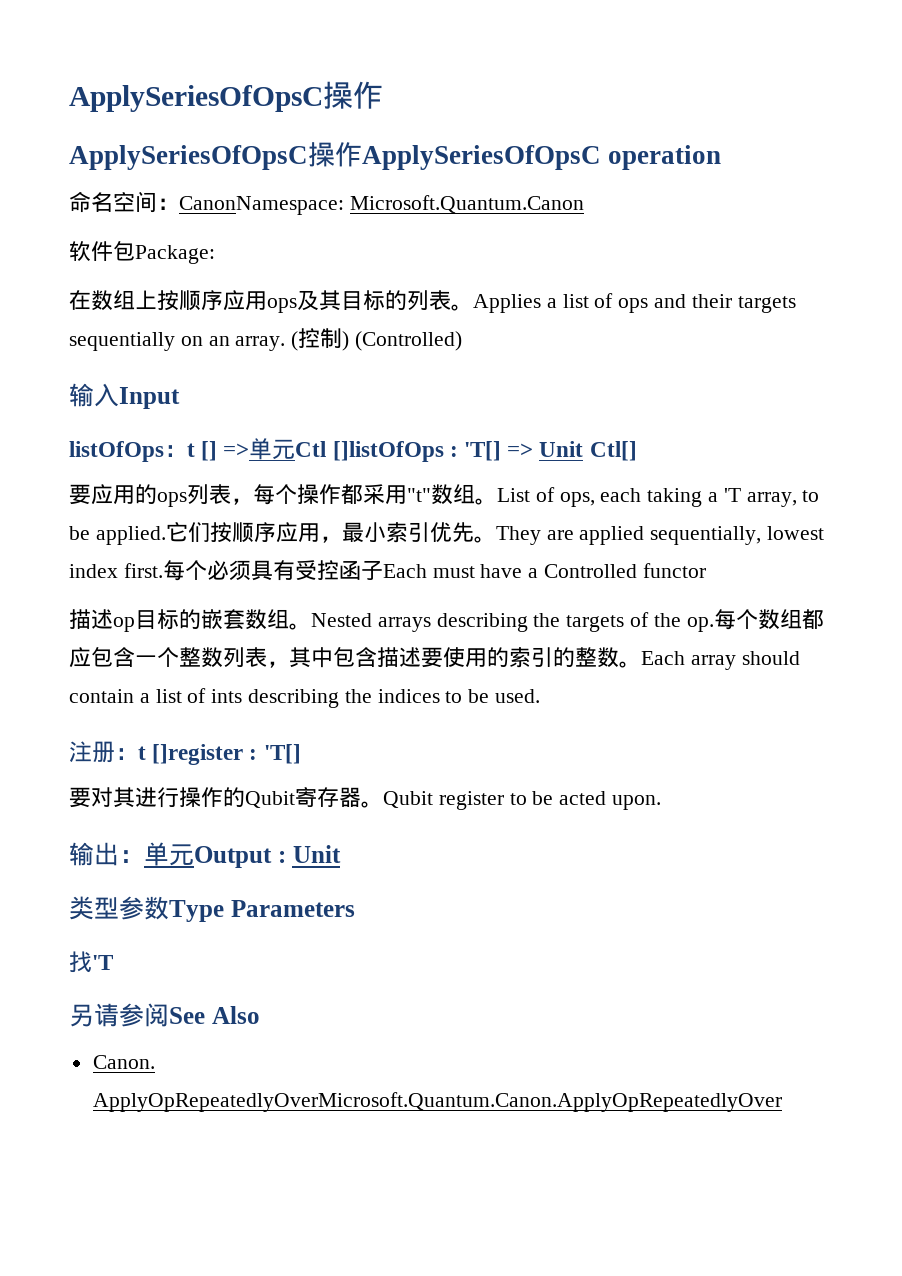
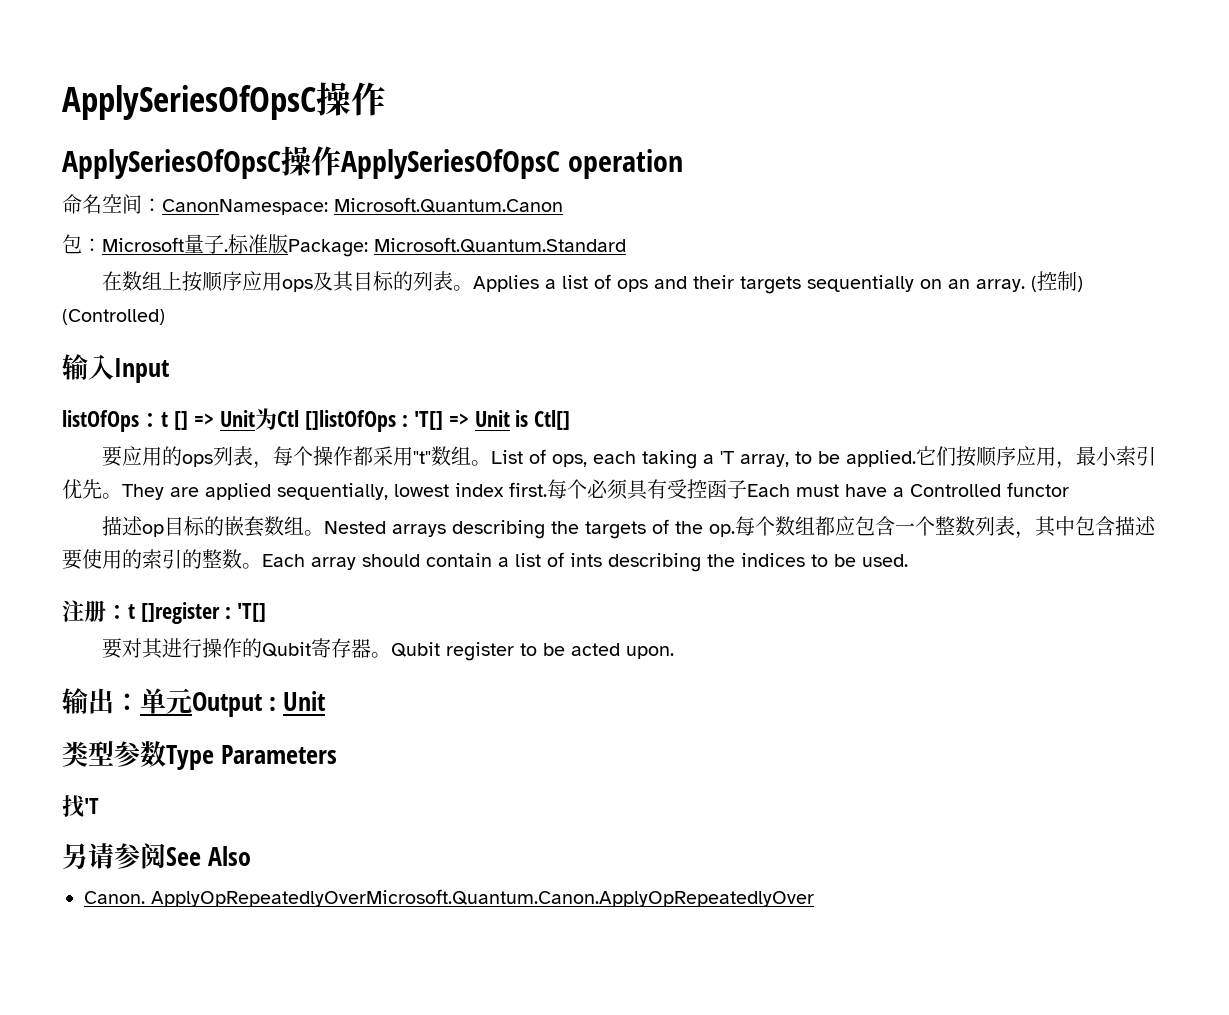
- 软件包Package:
+ 包：Microsoft量子.标准版Package: Microsoft.Quantum.Standard
- listOfOps：t [] =>单元Ctl []listOfOps : 'T[] => Unit Ctl[]
+ listOfOps：t [] => Unit为Ctl []listOfOps : 'T[] => Unit is Ctl[]

